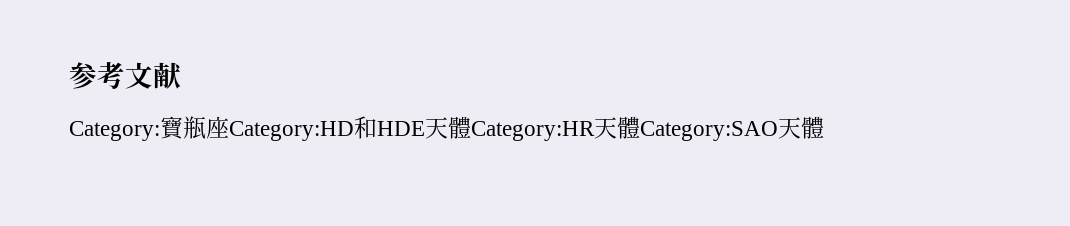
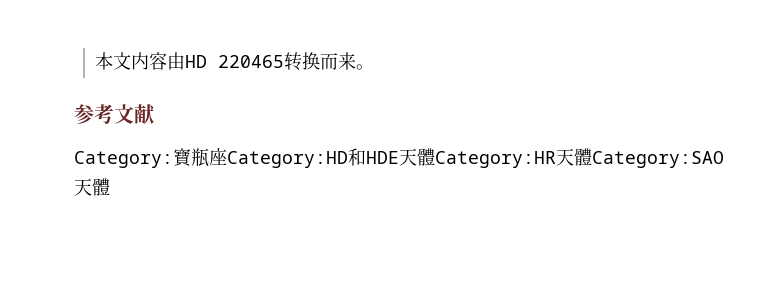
+ 本文内容由HD 220465转换而来。

